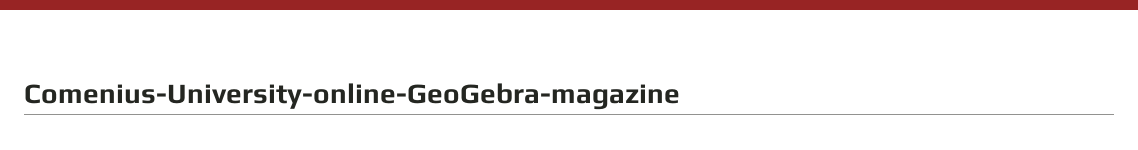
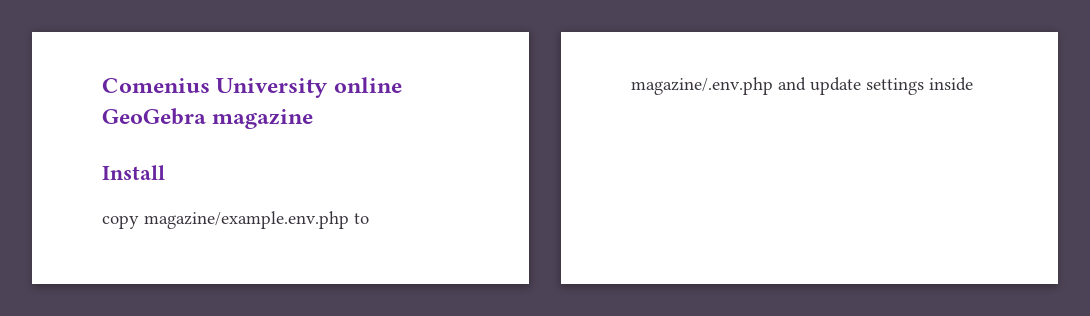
- Comenius-University-online-GeoGebra-magazine
+ Comenius University online GeoGebra magazine
+ Install
+ copy magazine/example.env.php to magazine/.env.php and update settings inside

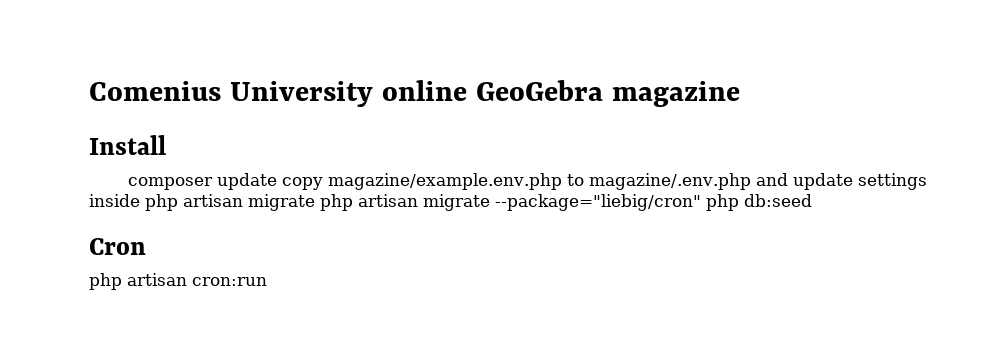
- copy magazine/example.env.php to magazine/.env.php and update settings inside
+ composer update copy magazine/example.env.php to magazine/.env.php and update settings inside php artisan migrate php artisan migrate --package="liebig/cron" php db:seed
+ Cron
+ php artisan cron:run

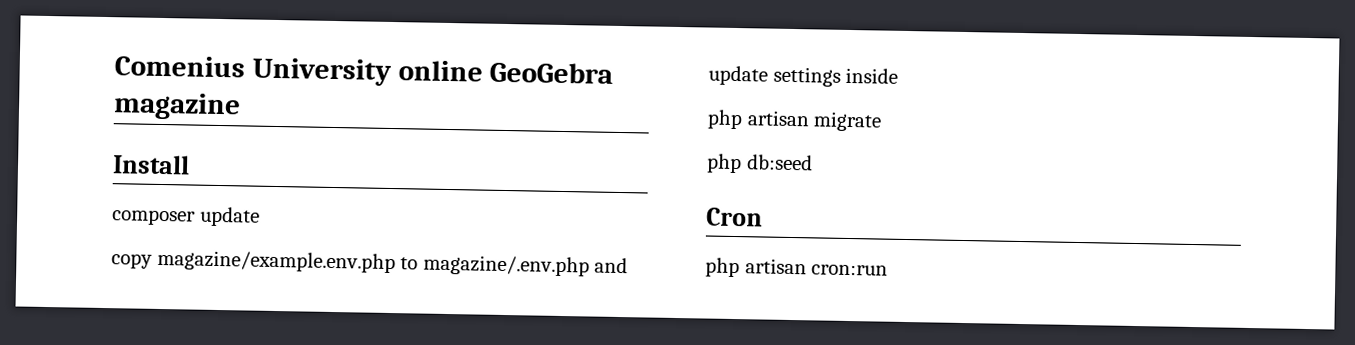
- composer update copy magazine/example.env.php to magazine/.env.php and update settings inside php artisan migrate php artisan migrate --package="liebig/cron" php db:seed
+ composer update
+ copy magazine/example.env.php to magazine/.env.php and update settings inside
+ php artisan migrate
+ php db:seed

